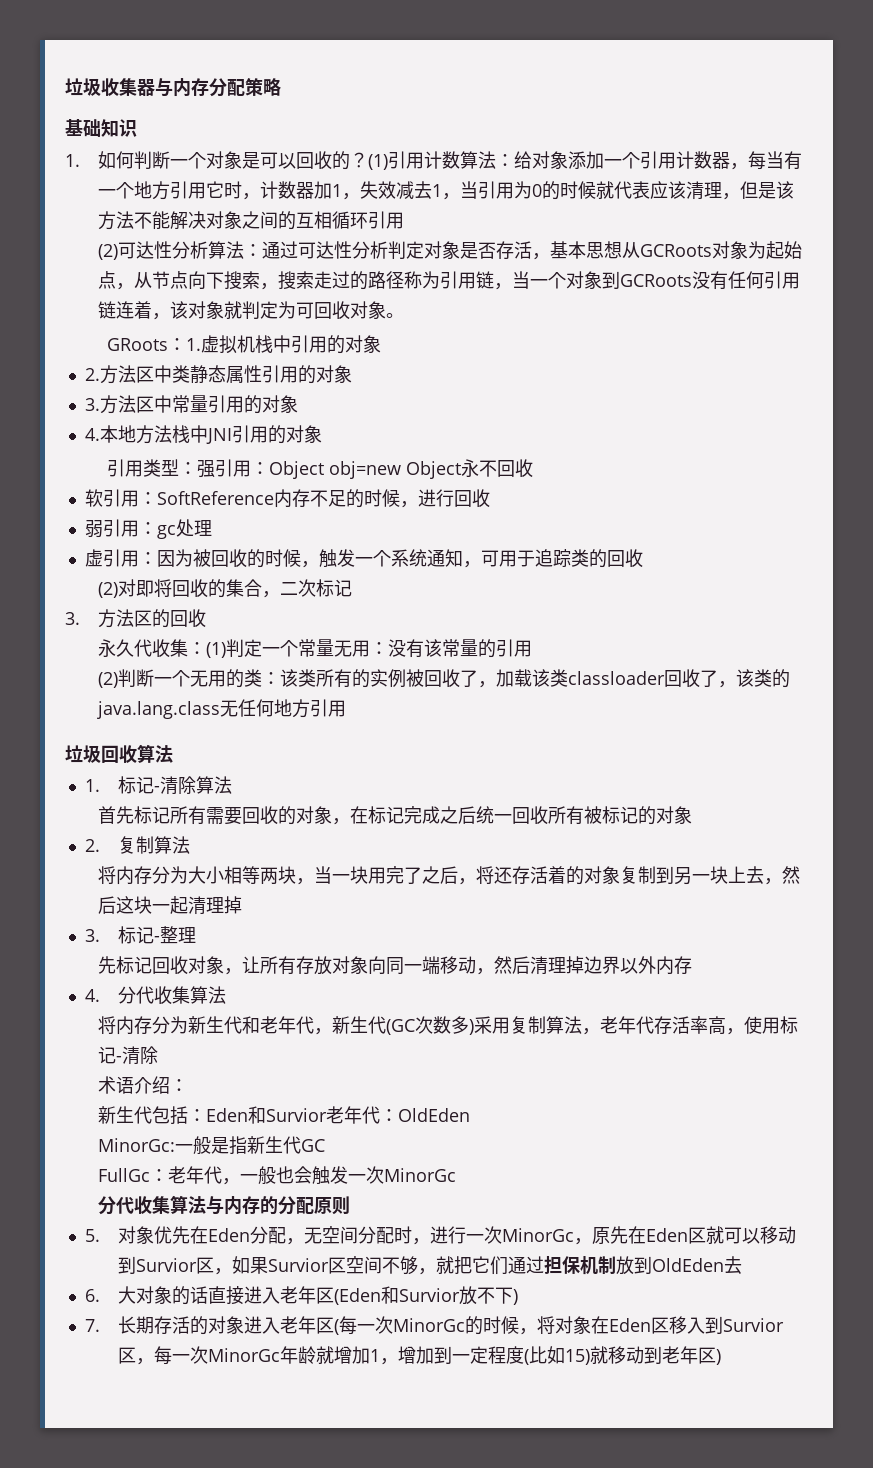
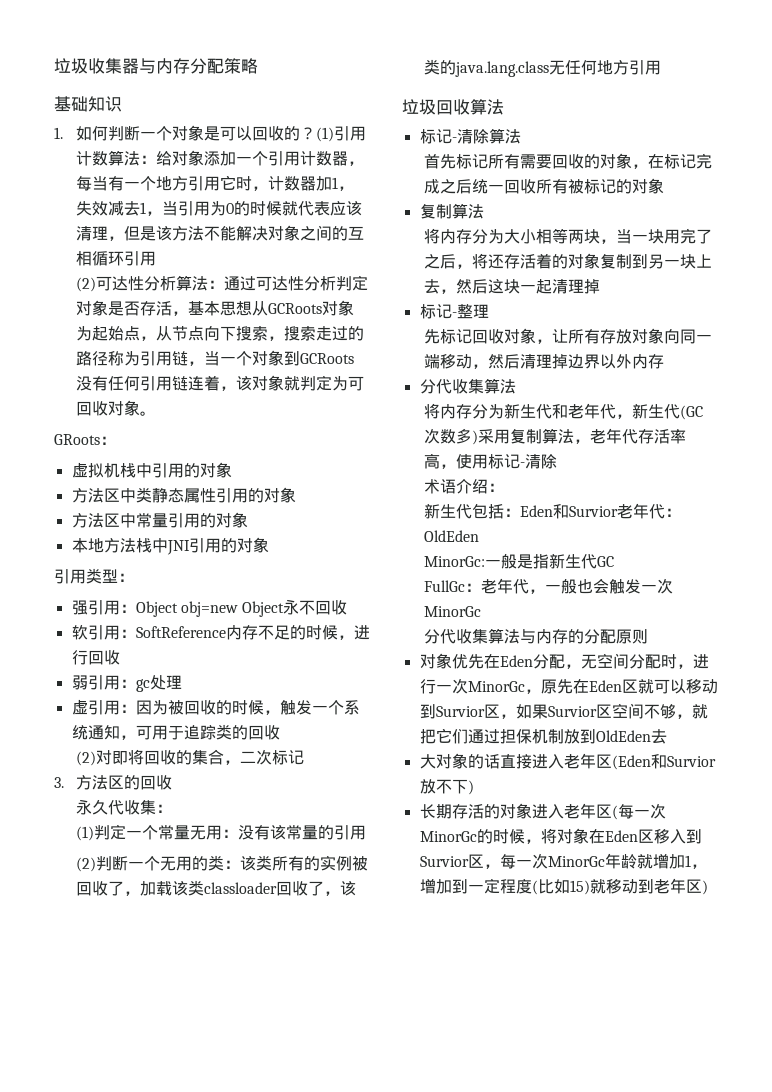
- GRoots：1.虚拟机栈中引用的对象
+ GRoots：
+ 虚拟机栈中引用的对象
- 2.方法区中类静态属性引用的对象
+ 方法区中类静态属性引用的对象
- 3.方法区中常量引用的对象
+ 方法区中常量引用的对象
- 4.本地方法栈中JNI引用的对象
+ 本地方法栈中JNI引用的对象
- 引用类型：强引用：Object obj=new Object永不回收
+ 引用类型：
+ 强引用：Object obj=new Object永不回收
- 永久代收集：(1)判定一个常量无用：没有该常量的引用
+ 永久代收集：
+ (1)判定一个常量无用：没有该常量的引用
- 1.标记-清除算法
+ 标记-清除算法
  首先标记所有需要回收的对象，在标记完成之后统一回收所有被标记的对象
- 2.复制算法
+ 复制算法
- 3.标记-整理
+ 标记-整理
  先标记回收对象，让所有存放对象向同一端移动，然后清理掉边界以外内存
- 4.分代收集算法
+ 分代收集算法
- 5.对象优先在Eden分配，无空间分配时，进行一次MinorGc，原先在Eden区就可以移动到Survior区，如果Survior区空间不够，就把它们通过担保机制放到OldEden去
+ 对象优先在Eden分配，无空间分配时，进行一次MinorGc，原先在Eden区就可以移动到Survior区，如果Survior区空间不够，就把它们通过担保机制放到OldEden去
- 6.大对象的话直接进入老年区(Eden和Survior放不下)
+ 大对象的话直接进入老年区(Eden和Survior放不下)
- 7.长期存活的对象进入老年区(每一次MinorGc的时候，将对象在Eden区移入到Survior区，每一次MinorGc年龄就增加1，增加到一定程度(比如15)就移动到老年区)
+ 长期存活的对象进入老年区(每一次MinorGc的时候，将对象在Eden区移入到Survior区，每一次MinorGc年龄就增加1，增加到一定程度(比如15)就移动到老年区)

